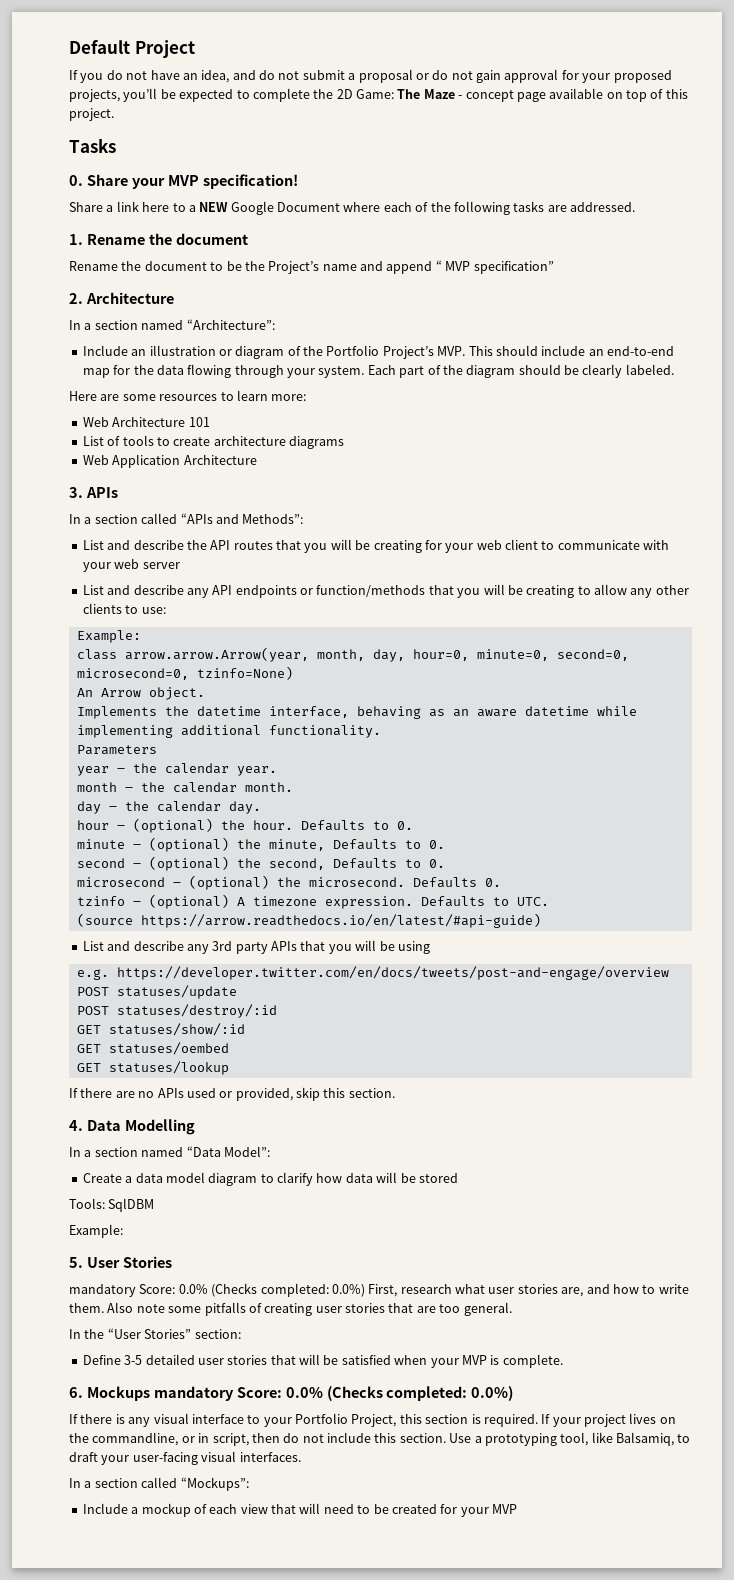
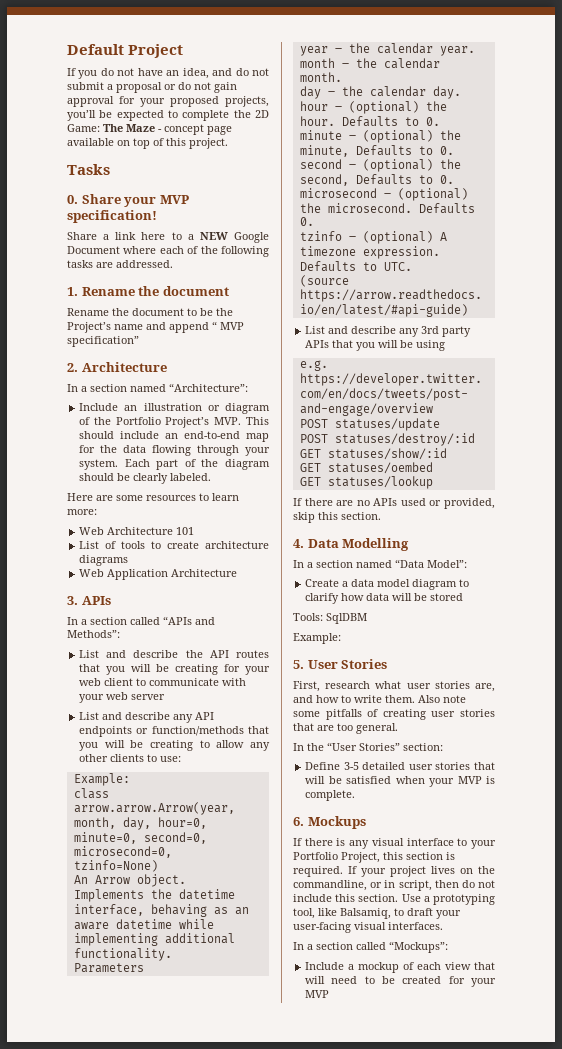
- mandatory Score: 0.0% (Checks completed: 0.0%) First, research what user stories are, and how to write them.
+ First, research what user stories are, and how to write them.
- 6. Mockups mandatory Score: 0.0% (Checks completed: 0.0%)
+ 6. Mockups

